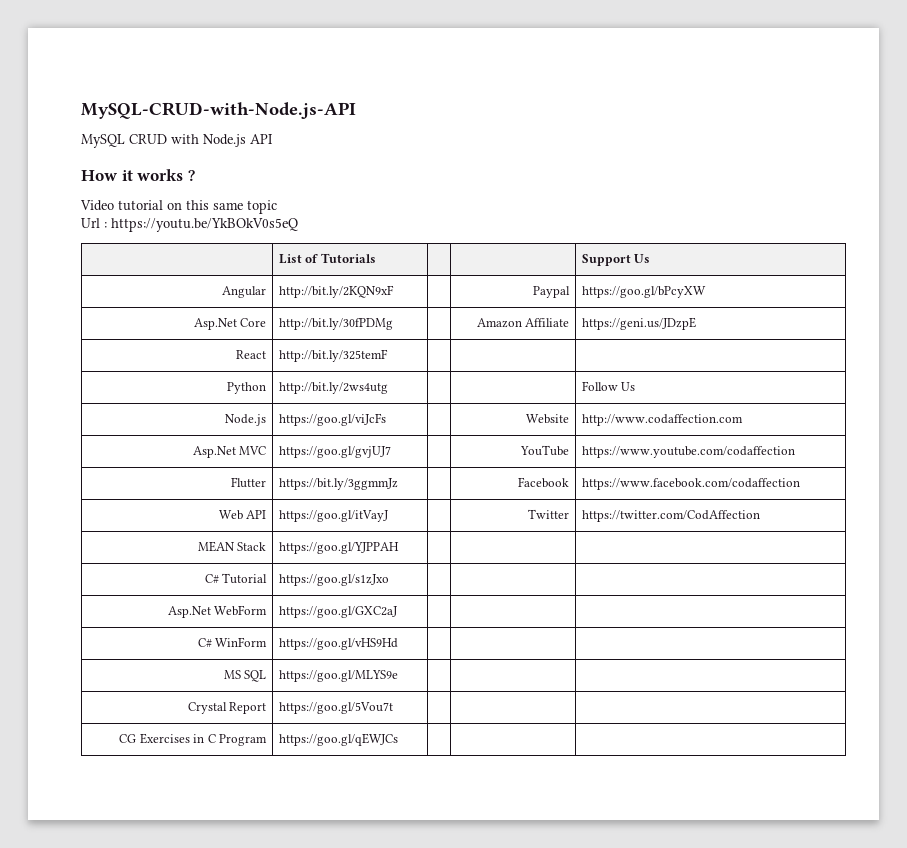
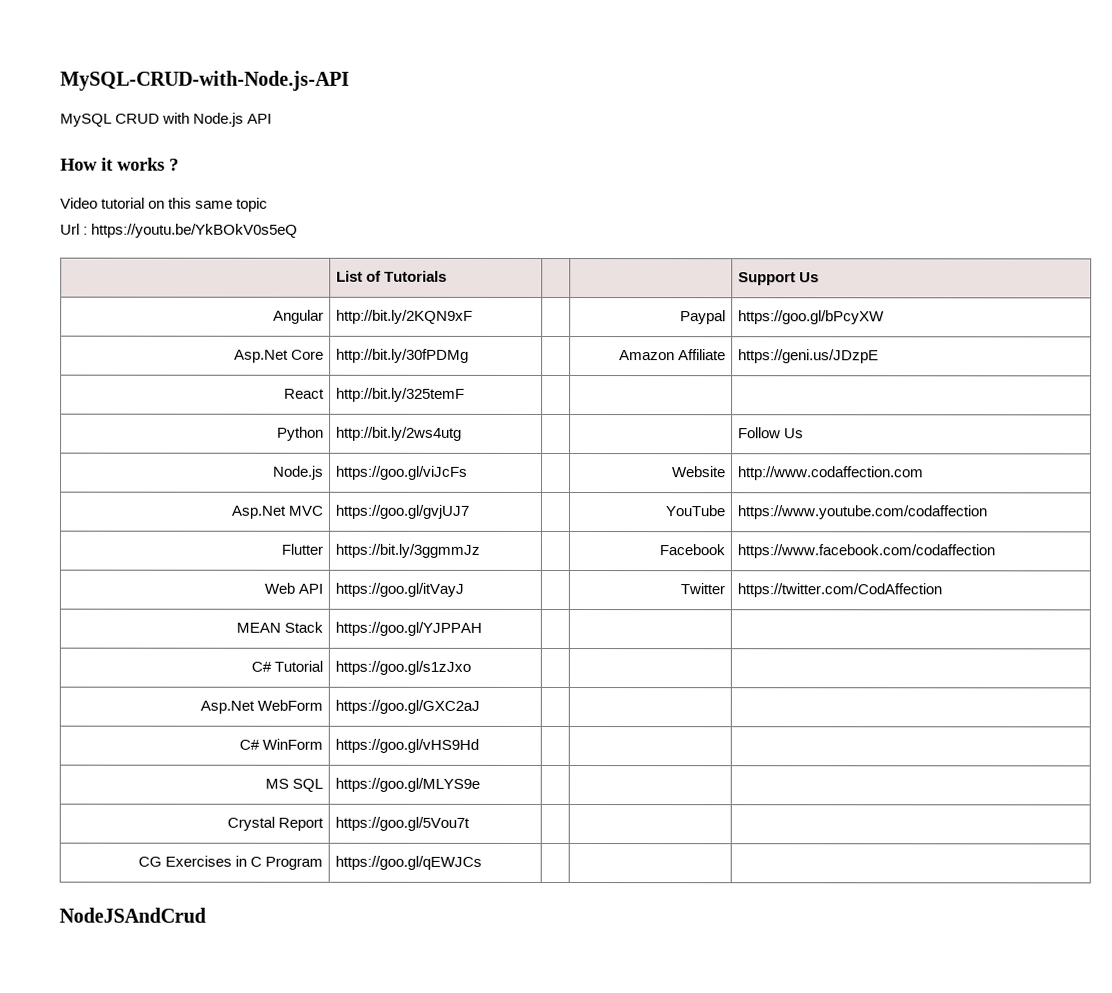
+ NodeJSAndCrud

